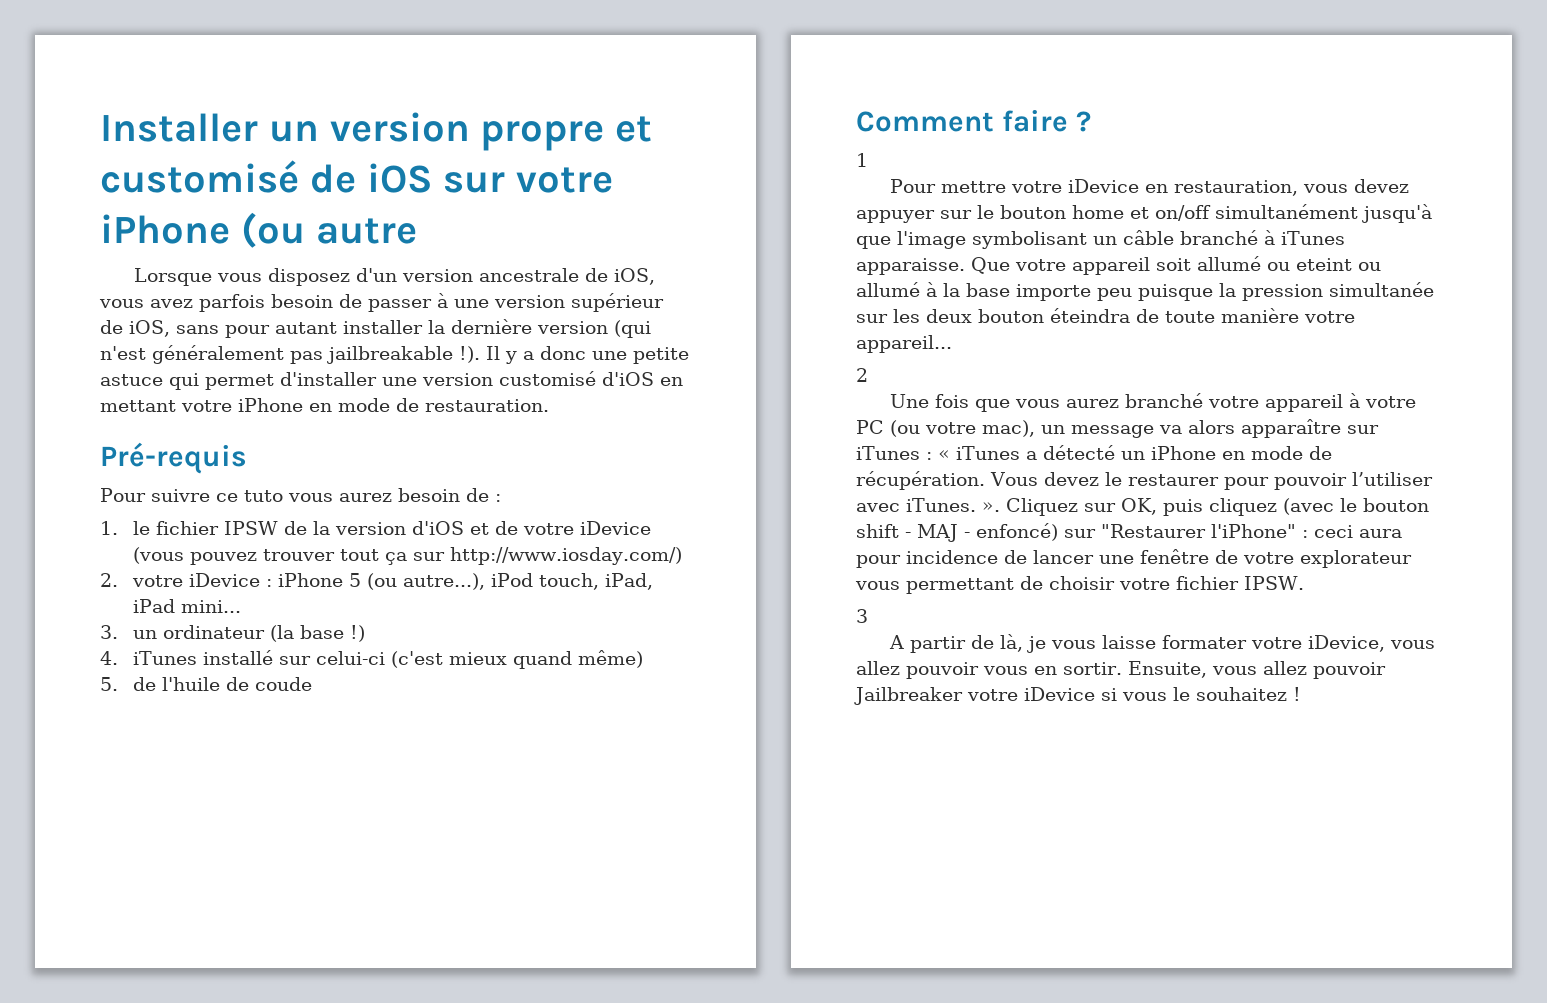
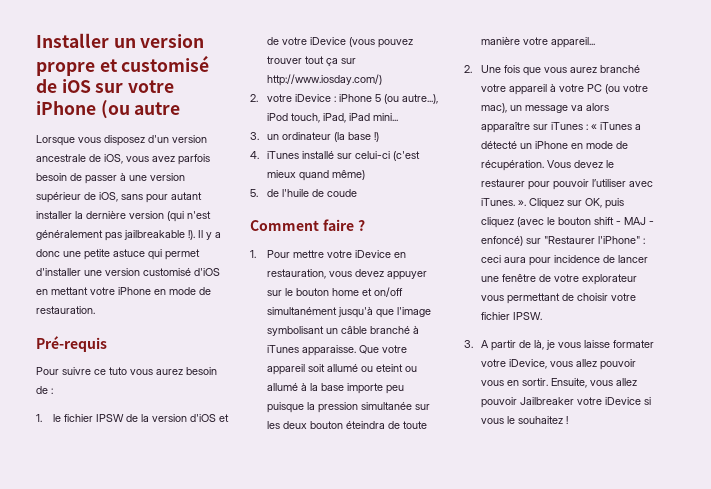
- 1
- Pour mettre votre iDevice en restauration, vous devez appuyer sur le bouton home et on/off simultanément jusqu'à que l'image symbolisant un câble branché à iTunes apparaisse.
+ 1. Pour mettre votre iDevice en restauration, vous devez appuyer sur le bouton home et on/off simultanément jusqu'à que l'image symbolisant un câble branché à iTunes apparaisse.
- 2
- Une fois que vous aurez branché votre appareil à votre PC (ou votre mac), un message va alors apparaître sur iTunes : « iTunes a détecté un iPhone en mode de récupération.
+ 2. Une fois que vous aurez branché votre appareil à votre PC (ou votre mac), un message va alors apparaître sur iTunes : « iTunes a détecté un iPhone en mode de récupération.
- 3
- A partir de là, je vous laisse formater votre iDevice, vous allez pouvoir vous en sortir.
+ 3. A partir de là, je vous laisse formater votre iDevice, vous allez pouvoir vous en sortir.

